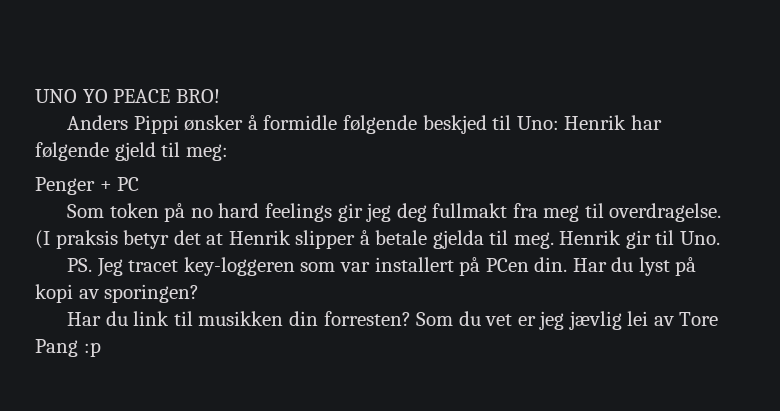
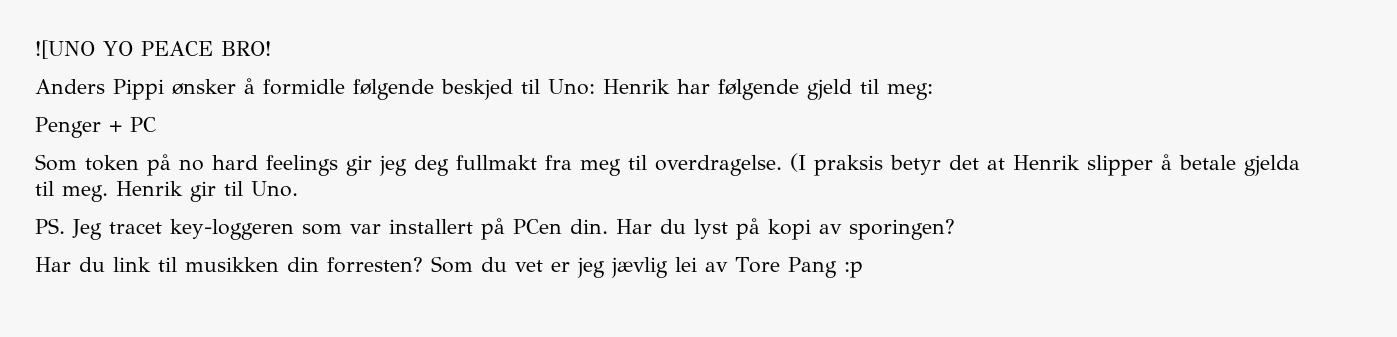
- UNO YO PEACE BRO!
+ ![UNO YO PEACE BRO!

